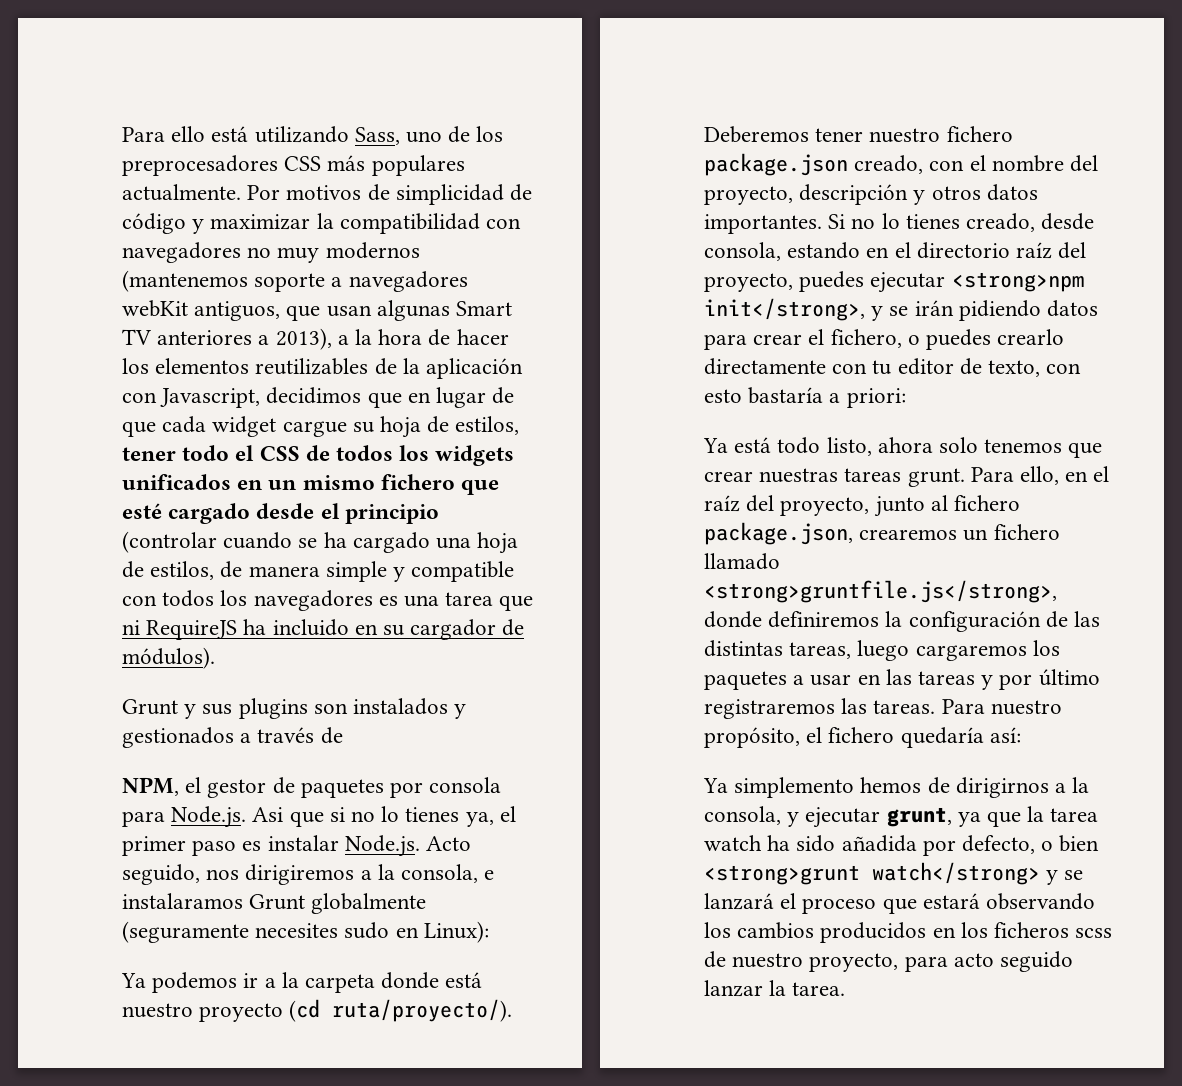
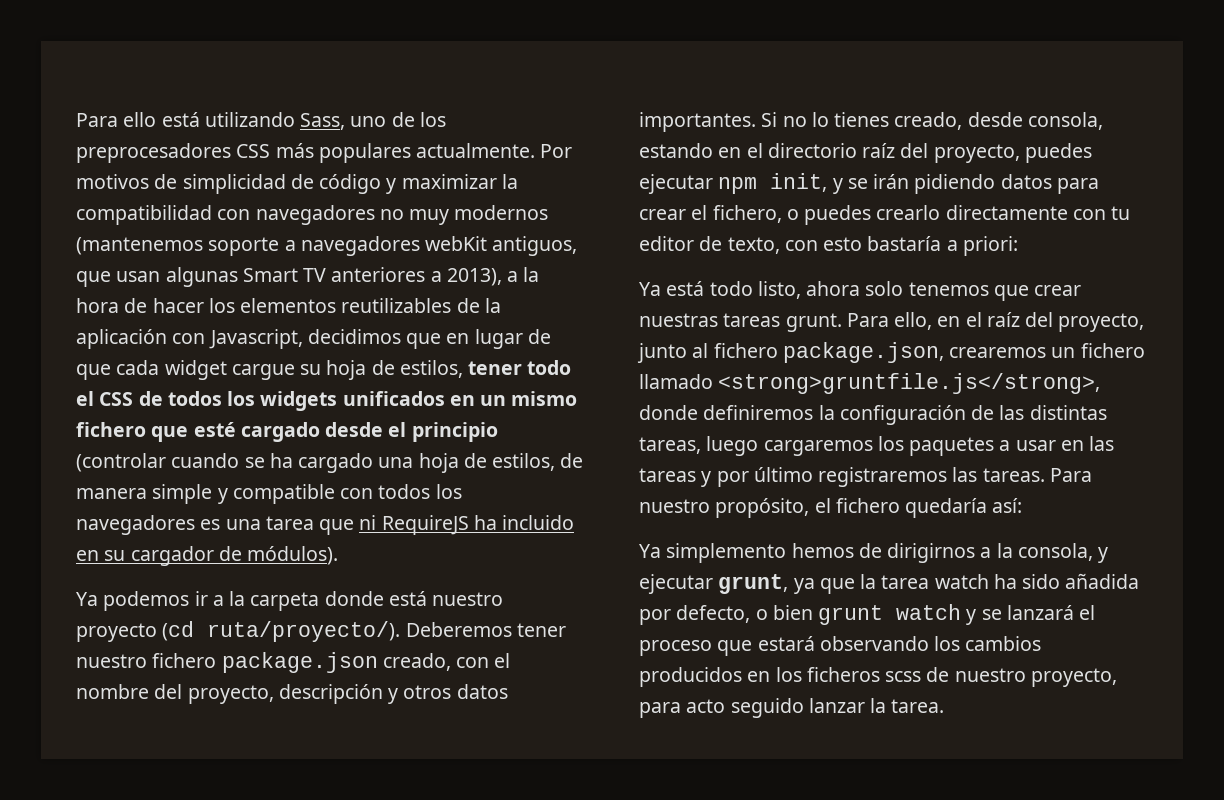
- Grunt y sus plugins son instalados y gestionados a través de
- NPM, el gestor de paquetes por consola para Node.js. Asi que si no lo tienes ya, el primer paso es instalar Node.js. Acto seguido, nos dirigiremos a la consola, e instalaramos Grunt globalmente (seguramente necesites sudo en Linux):
- Si no lo tienes creado, desde consola, estando en el directorio raíz del proyecto, puedes ejecutar <strong>npm init</strong>, y se irán pidiendo datos para crear el fichero, o puedes crearlo directamente con tu editor de texto, con esto bastaría a priori:
+ Si no lo tienes creado, desde consola, estando en el directorio raíz del proyecto, puedes ejecutar npm init, y se irán pidiendo datos para crear el fichero, o puedes crearlo directamente con tu editor de texto, con esto bastaría a priori:
- Ya simplemento hemos de dirigirnos a la consola, y ejecutar grunt, ya que la tarea watch ha sido añadida por defecto, o bien <strong>grunt watch</strong> y se lanzará el proceso que estará observando los cambios producidos en los ficheros scss de nuestro proyecto, para acto seguido lanzar la tarea.
+ Ya simplemento hemos de dirigirnos a la consola, y ejecutar grunt, ya que la tarea watch ha sido añadida por defecto, o bien grunt watch y se lanzará el proceso que estará observando los cambios producidos en los ficheros scss de nuestro proyecto, para acto seguido lanzar la tarea.

